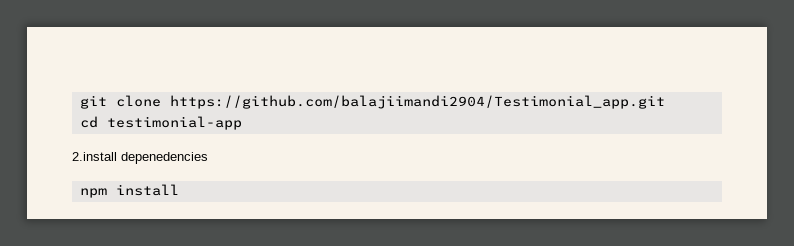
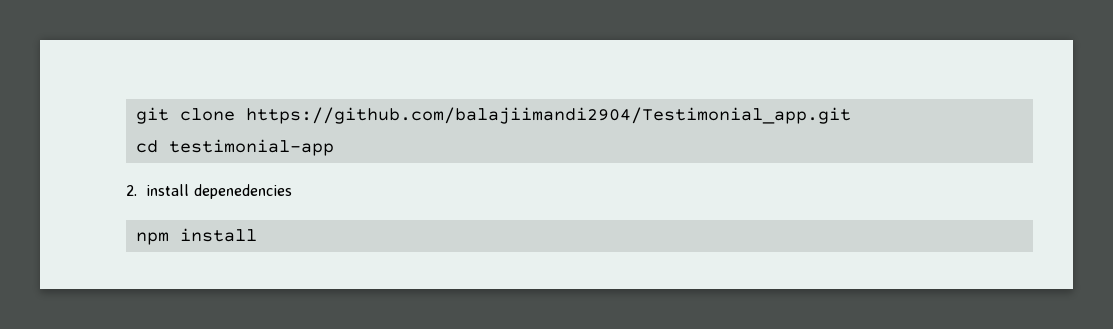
- 2.install depenedencies
+ 2. install depenedencies

